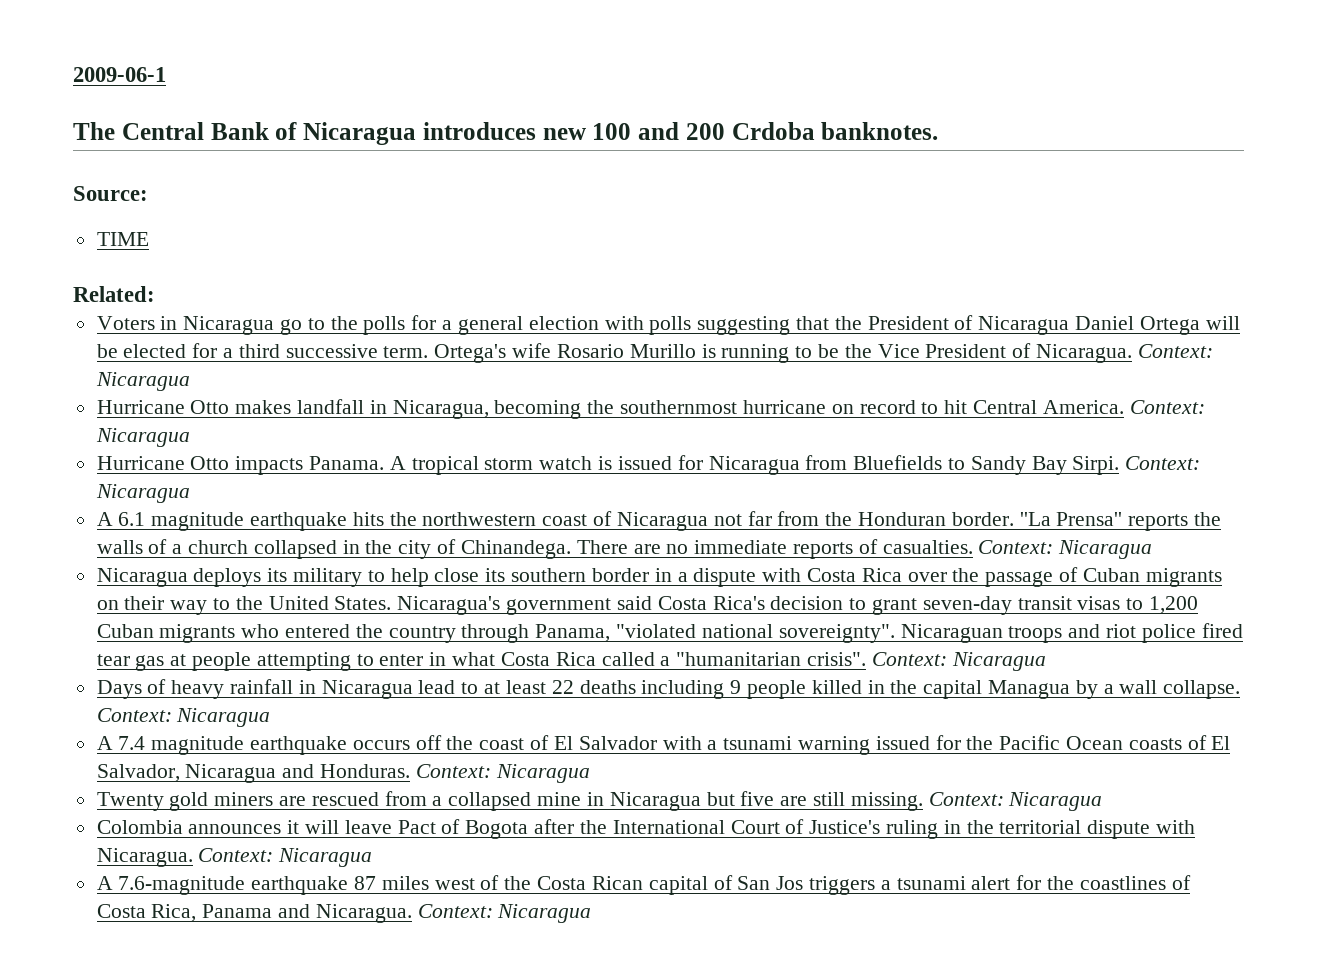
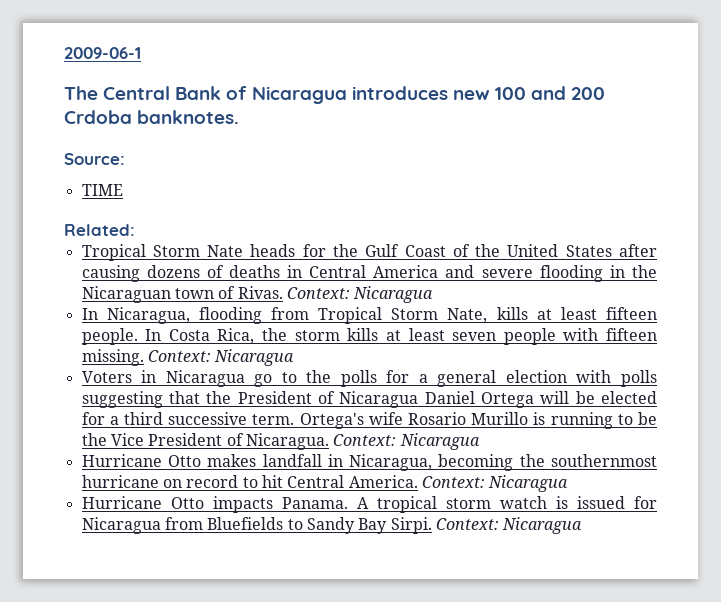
+ Tropical Storm Nate heads for the Gulf Coast of the United States after causing dozens of deaths in Central America and severe flooding in the Nicaraguan town of Rivas. Context: Nicaragua
+ In Nicaragua, flooding from Tropical Storm Nate, kills at least fifteen people. In Costa Rica, the storm kills at least seven people with fifteen missing. Context: Nicaragua
- A 6.1 magnitude earthquake hits the northwestern coast of Nicaragua not far from the Honduran border. ''La Prensa'' reports the walls of a church collapsed in the city of Chinandega. There are no immediate reports of casualties. Context: Nicaragua
- Nicaragua deploys its military to help close its southern border in a dispute with Costa Rica over the passage of Cuban migrants on their way to the United States. Nicaragua's government said Costa Rica's decision to grant seven-day transit visas to 1,200 Cuban migrants who entered the country through Panama, "violated national sovereignty". Nicaraguan troops and riot police fired tear gas at people attempting to enter in what Costa Rica called a "humanitarian crisis". Context: Nicaragua
- Days of heavy rainfall in Nicaragua lead to at least 22 deaths including 9 people killed in the capital Managua by a wall collapse. Context: Nicaragua
- A 7.4 magnitude earthquake occurs off the coast of El Salvador with a tsunami warning issued for the Pacific Ocean coasts of El Salvador, Nicaragua and Honduras. Context: Nicaragua
- Twenty gold miners are rescued from a collapsed mine in Nicaragua but five are still missing. Context: Nicaragua
- Colombia announces it will leave Pact of Bogota after the International Court of Justice's ruling in the territorial dispute with Nicaragua. Context: Nicaragua
- A 7.6-magnitude earthquake 87 miles west of the Costa Rican capital of San Jos triggers a tsunami alert for the coastlines of Costa Rica, Panama and Nicaragua. Context: Nicaragua

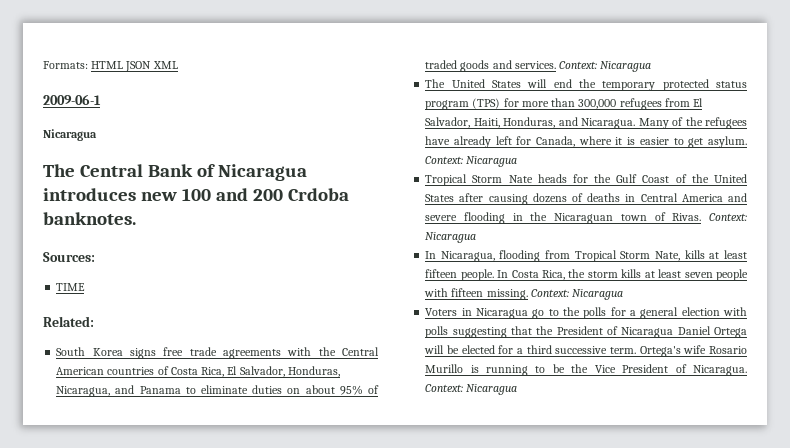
+ Formats: HTML JSON XML
  2009-06-1
+ Nicaragua
- Source:
+ Sources:
+ South Korea signs free trade agreements with the Central American countries of Costa Rica, El Salvador, Honduras, Nicaragua, and Panama to eliminate duties on about 95% of traded goods and services. Context: Nicaragua
+ The United States will end the temporary protected status program (TPS) for more than 300,000 refugees from El Salvador, Haiti, Honduras, and Nicaragua. Many of the refugees have already left for Canada, where it is easier to get asylum. Context: Nicaragua
- Hurricane Otto makes landfall in Nicaragua, becoming the southernmost hurricane on record to hit Central America. Context: Nicaragua
- Hurricane Otto impacts Panama. A tropical storm watch is issued for Nicaragua from Bluefields to Sandy Bay Sirpi. Context: Nicaragua

